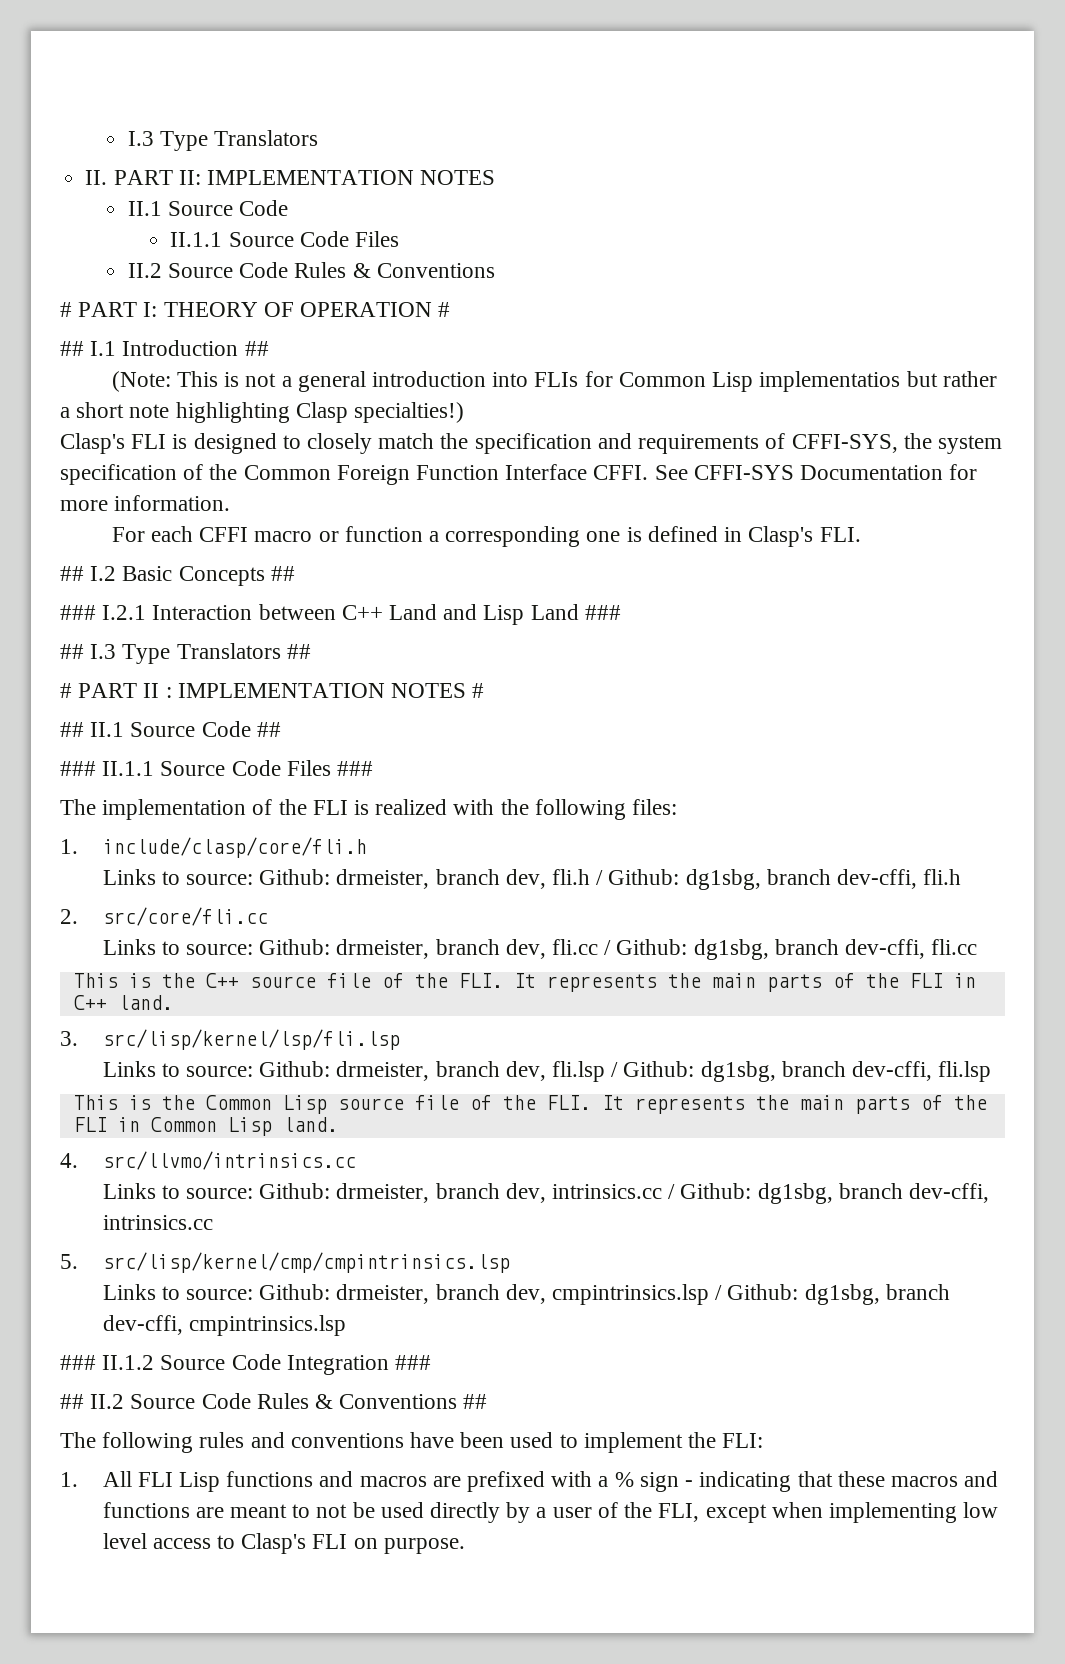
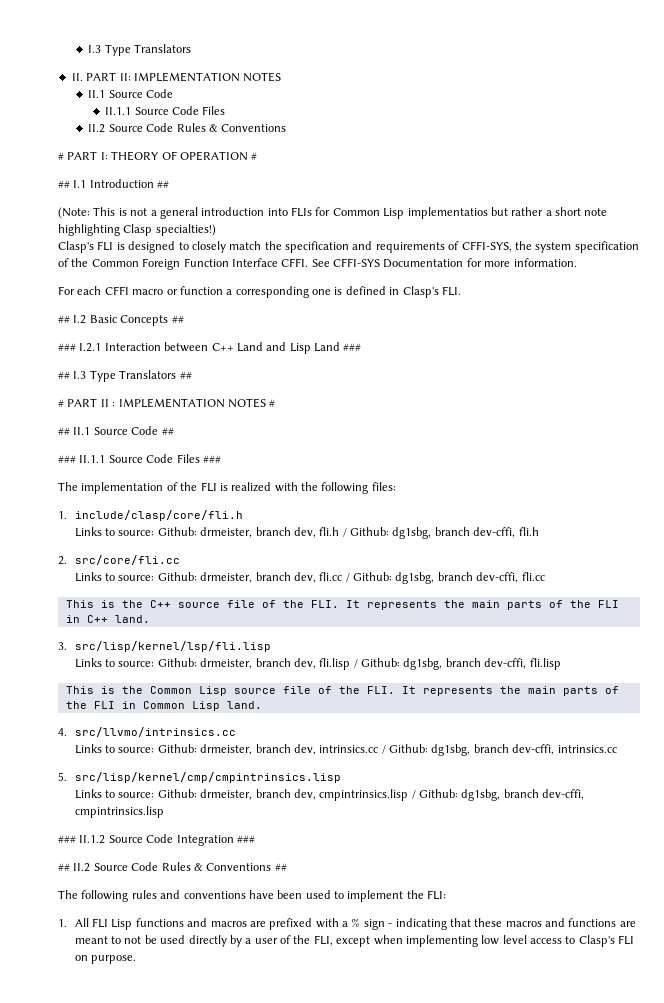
- 3. src/lisp/kernel/lsp/fli.lsp
- Links to source: Github: drmeister, branch dev, fli.lsp / Github: dg1sbg, branch dev-cffi, fli.lsp
+ 3. src/lisp/kernel/lsp/fli.lisp
+ Links to source: Github: drmeister, branch dev, fli.lisp / Github: dg1sbg, branch dev-cffi, fli.lisp
- 5. src/lisp/kernel/cmp/cmpintrinsics.lsp
- Links to source: Github: drmeister, branch dev, cmpintrinsics.lsp / Github: dg1sbg, branch dev-cffi, cmpintrinsics.lsp
+ 5. src/lisp/kernel/cmp/cmpintrinsics.lisp
+ Links to source: Github: drmeister, branch dev, cmpintrinsics.lisp / Github: dg1sbg, branch dev-cffi, cmpintrinsics.lisp

